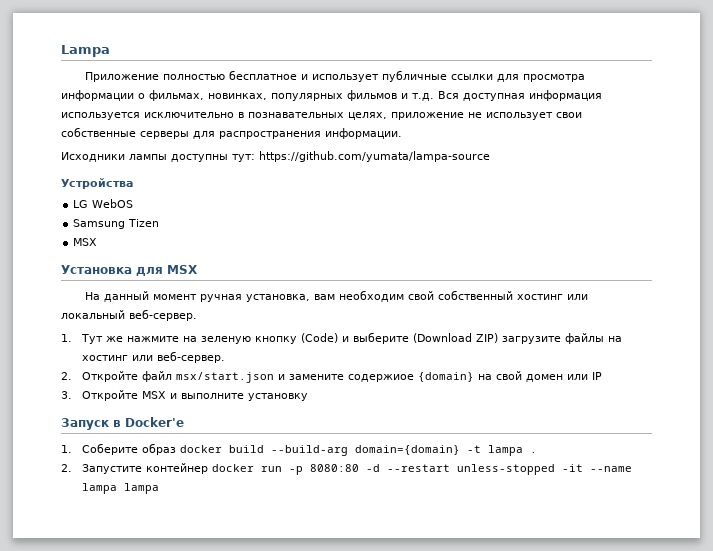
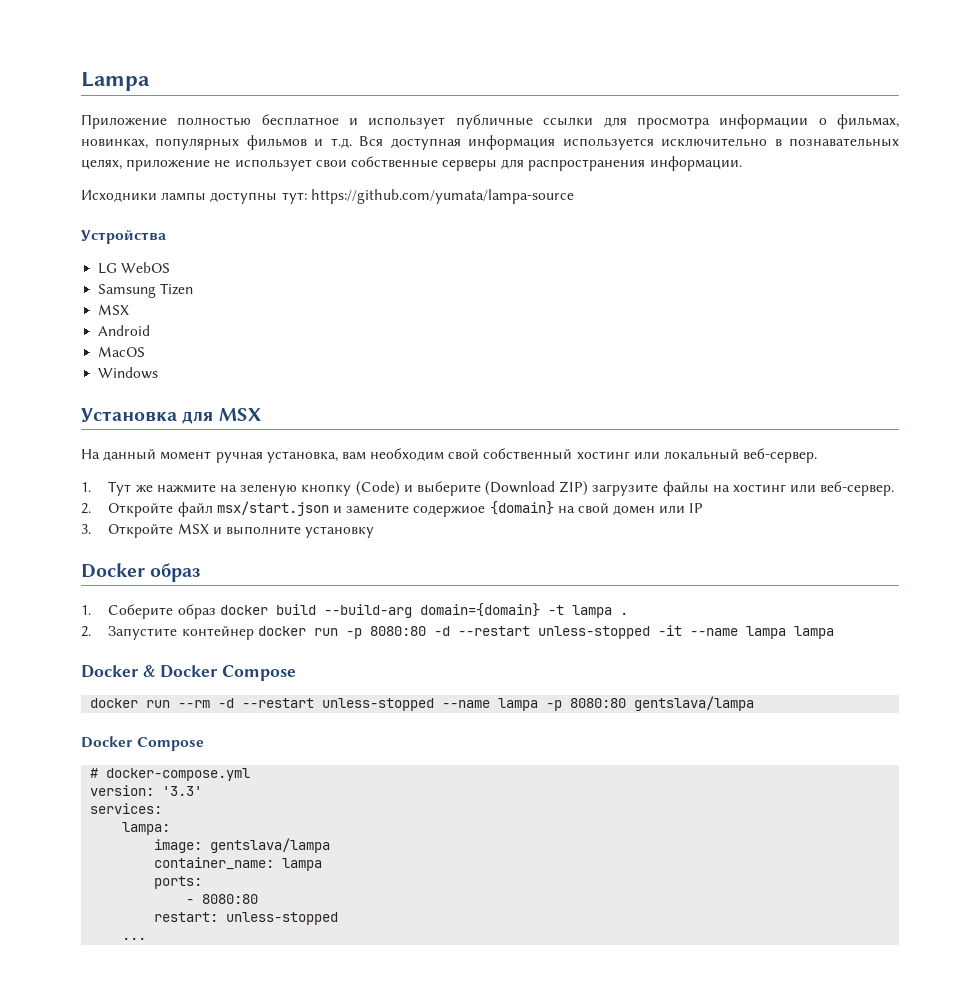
+ Android
+ MacOS
+ Windows
- Запуск в Docker'е
+ Docker образ
+ Docker & Docker Compose
+ docker run --rm -d --restart unless-stopped --name lampa -p 8080:80 gentslava/lampa
+ Docker Compose
+ # docker-compose.yml
+ version: '3.3'
+ services:
+ lampa:
+ image: gentslava/lampa
+ container_name: lampa
+ ports:
+ - 8080:80
+ restart: unless-stopped
+ ...

